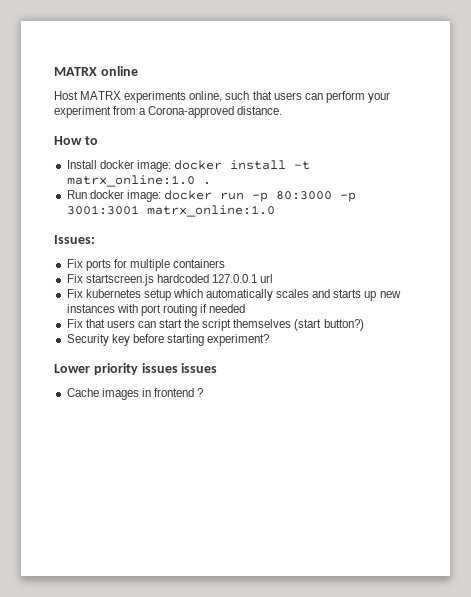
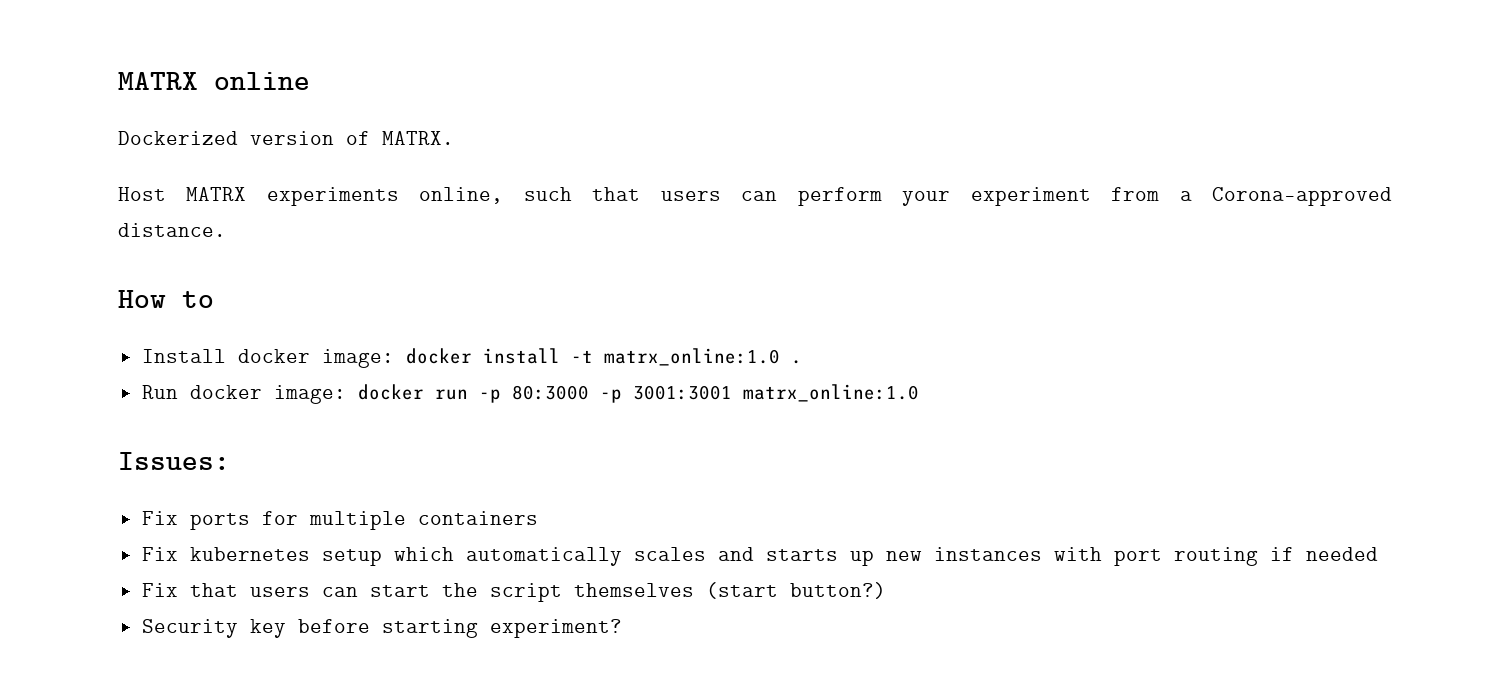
+ Dockerized version of MATRX.
- Fix startscreen.js hardcoded 127.0.0.1 url
- Lower priority issues issues
- Cache images in frontend ?

